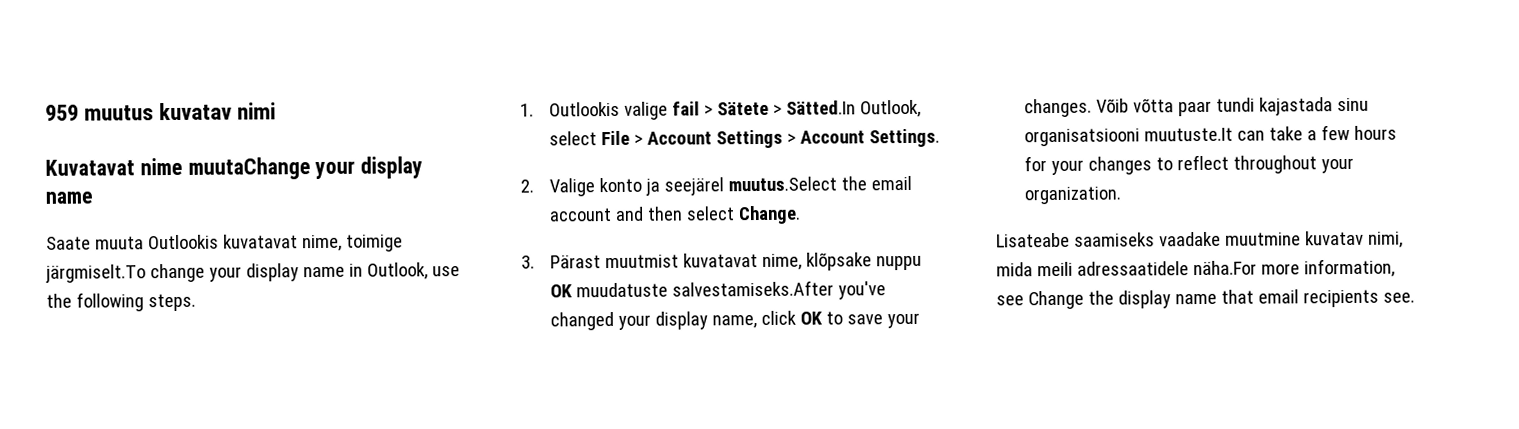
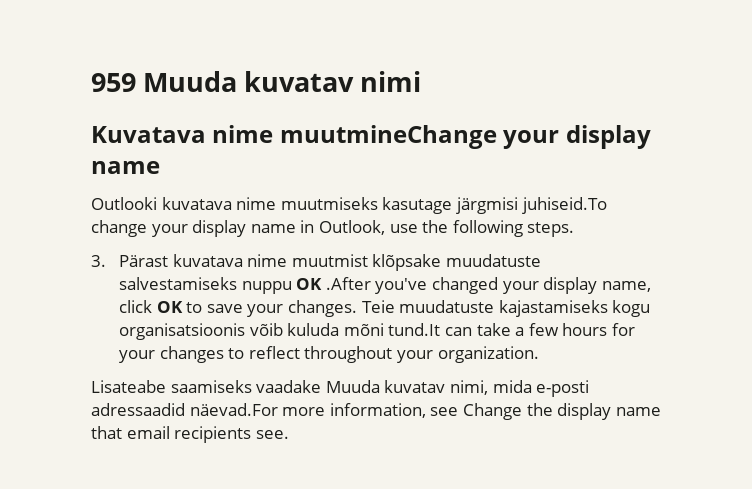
- 959 muutus kuvatav nimi
+ 959 Muuda kuvatav nimi
- Kuvatavat nime muutaChange your display name
+ Kuvatava nime muutmineChange your display name
- Saate muuta Outlookis kuvatavat nime, toimige järgmiselt.To change your display name in Outlook, use the following steps.
+ Outlooki kuvatava nime muutmiseks kasutage järgmisi juhiseid.To change your display name in Outlook, use the following steps.
- 1. Outlookis valige fail > Sätete > Sätted.In Outlook, select File > Account Settings > Account Settings.
- 2. Valige konto ja seejärel muutus.Select the email account and then select Change.
- 3. Pärast muutmist kuvatavat nime, klõpsake nuppu OK muudatuste salvestamiseks.After you've changed your display name, click OK to save your changes.
+ 3. Pärast kuvatava nime muutmist klõpsake muudatuste salvestamiseks nuppu OK .After you've changed your display name, click OK to save your changes.
- Võib võtta paar tundi kajastada sinu organisatsiooni muutuste.It can take a few hours for your changes to reflect throughout your organization.
+ Teie muudatuste kajastamiseks kogu organisatsioonis võib kuluda mõni tund.It can take a few hours for your changes to reflect throughout your organization.
- Lisateabe saamiseks vaadake muutmine kuvatav nimi, mida meili adressaatidele näha.For more information, see Change the display name that email recipients see.
+ Lisateabe saamiseks vaadake Muuda kuvatav nimi, mida e-posti adressaadid näevad.For more information, see Change the display name that email recipients see.

